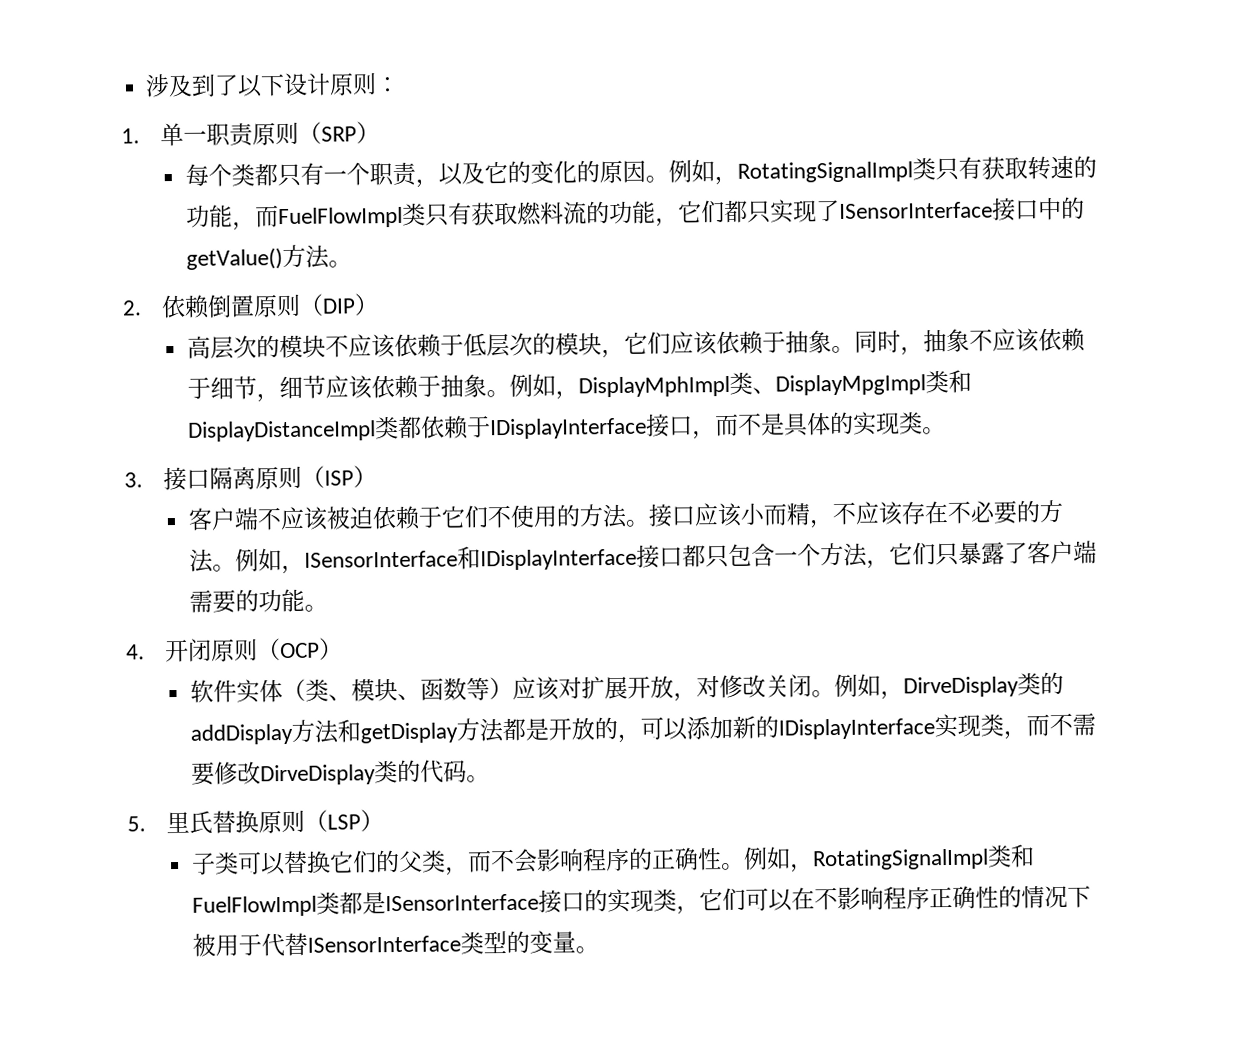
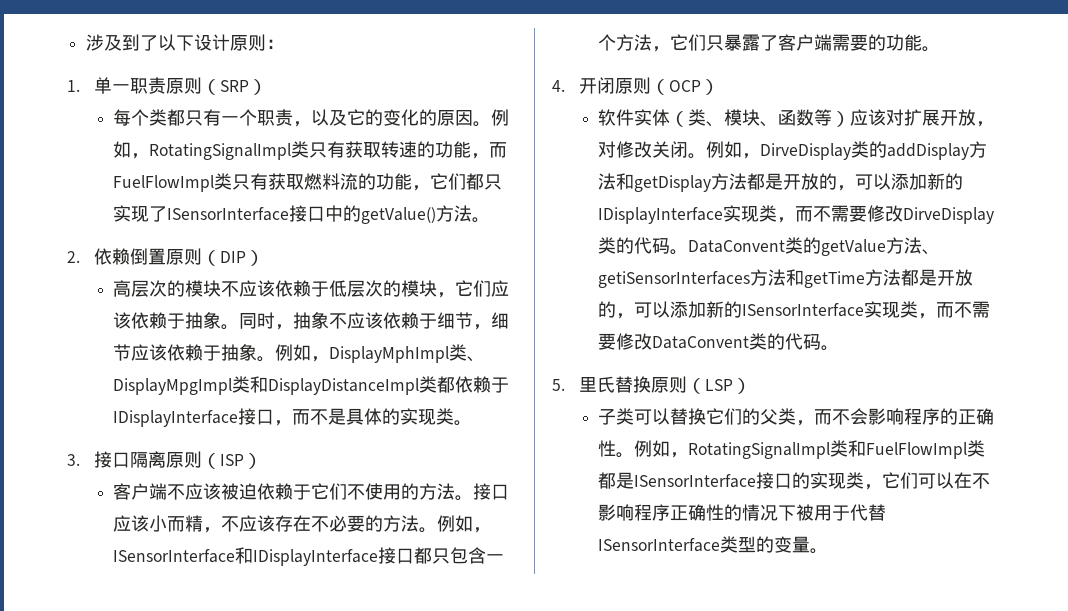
+ DataConvent类的getValue方法、getiSensorInterfaces方法和getTime方法都是开放的，可以添加新的ISensorInterface实现类，而不需要修改DataConvent类的代码。

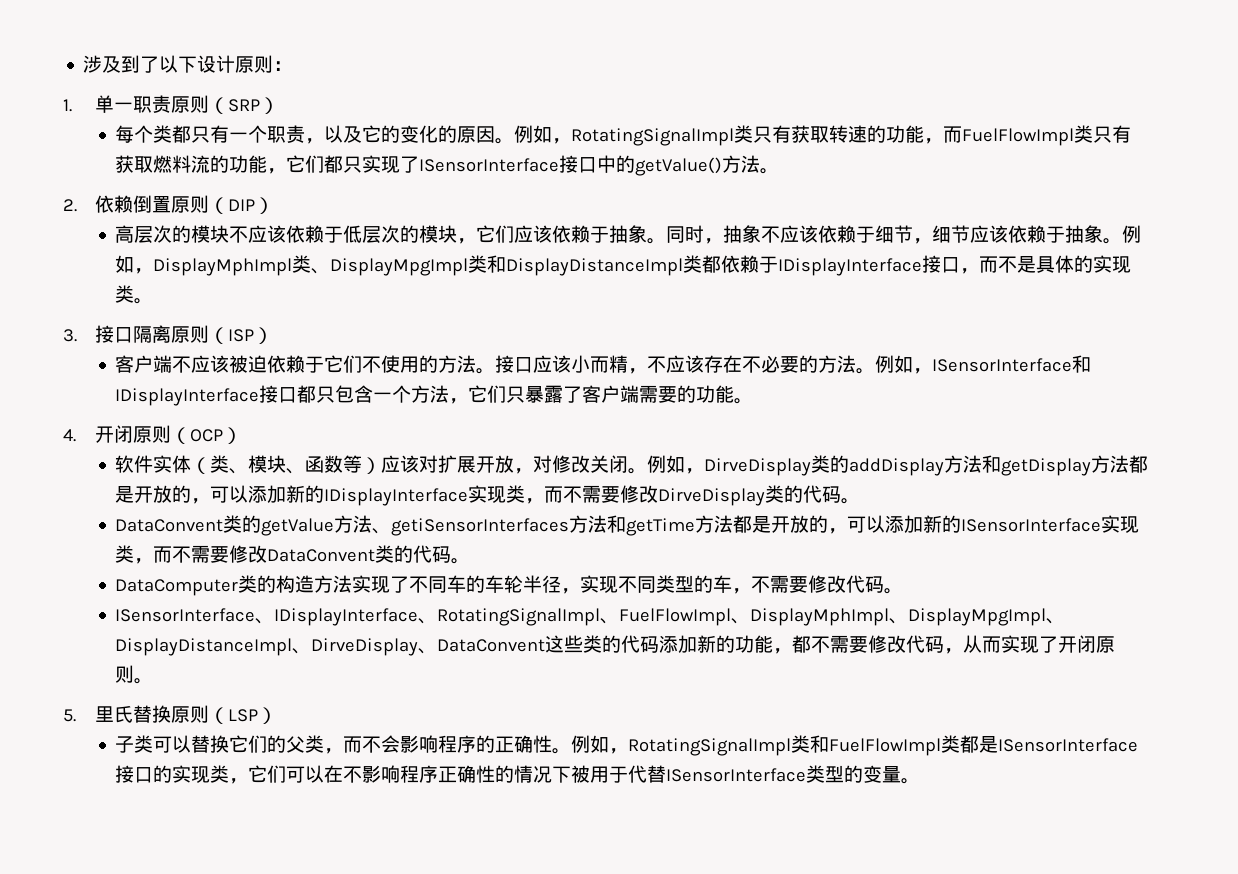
- 例如，DirveDisplay类的addDisplay方法和getDisplay方法都是开放的，可以添加新的IDisplayInterface实现类，而不需要修改DirveDisplay类的代码。DataConvent类的getValue方法、getiSensorInterfaces方法和getTime方法都是开放的，可以添加新的ISensorInterface实现类，而不需要修改DataConvent类的代码。
+ 例如，DirveDisplay类的addDisplay方法和getDisplay方法都是开放的，可以添加新的IDisplayInterface实现类，而不需要修改DirveDisplay类的代码。
+ DataConvent类的getValue方法、getiSensorInterfaces方法和getTime方法都是开放的，可以添加新的ISensorInterface实现类，而不需要修改DataConvent类的代码。
+ DataComputer类的构造方法实现了不同车的车轮半径，实现不同类型的车，不需要修改代码。
+ ISensorInterface、IDisplayInterface、RotatingSignalImpl、FuelFlowImpl、DisplayMphImpl、DisplayMpgImpl、DisplayDistanceImpl、DirveDisplay、DataConvent这些类的代码添加新的功能，都不需要修改代码，从而实现了开闭原则。

